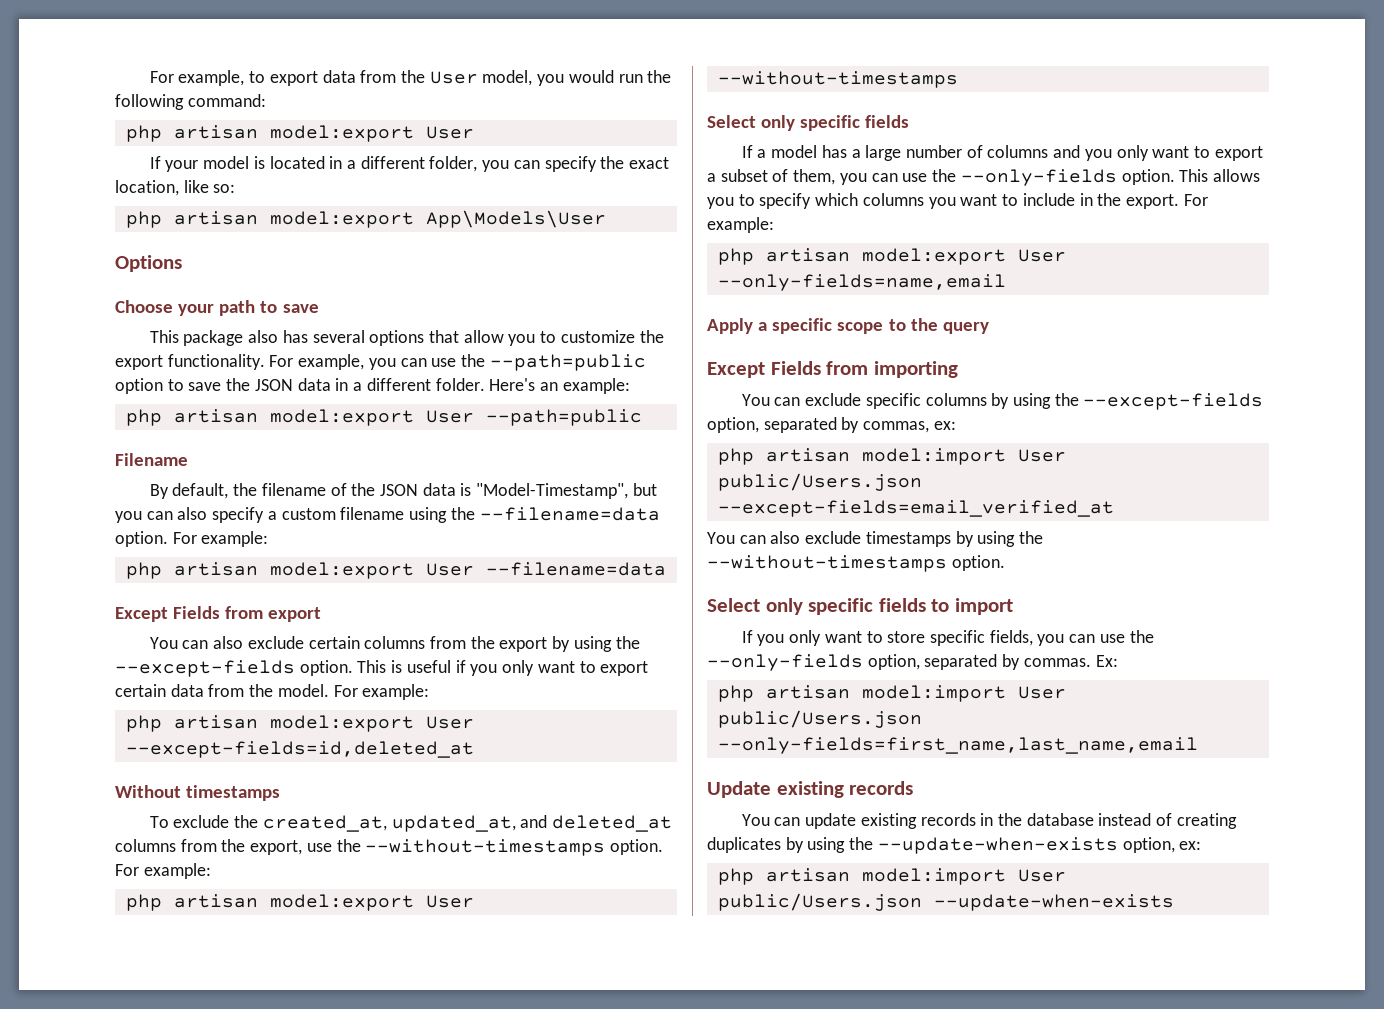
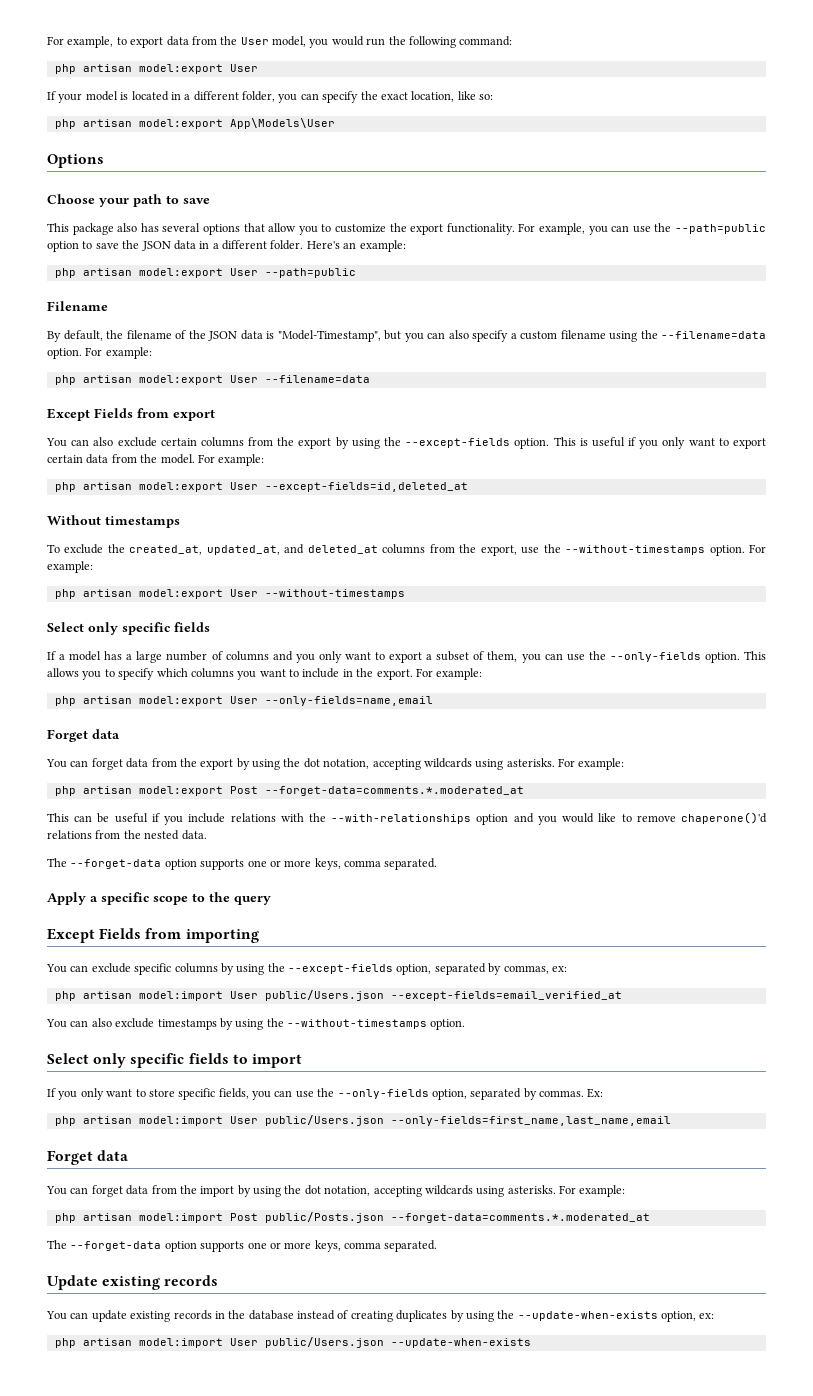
  php artisan model:export User --only-fields=name,email
+ Forget data
+ You can forget data from the export by using the dot notation, accepting wildcards using asterisks. For example:
+ php artisan model:export Post --forget-data=comments.*.moderated_at
+ This can be useful if you include relations with the --with-relationships option and you would like to remove chaperone()'d relations from the nested data.
+ The --forget-data option supports one or more keys, comma separated.
  php artisan model:import User public/Users.json --only-fields=first_name,last_name,email
+ Forget data
+ You can forget data from the import by using the dot notation, accepting wildcards using asterisks. For example:
+ php artisan model:import Post public/Posts.json --forget-data=comments.*.moderated_at
+ The --forget-data option supports one or more keys, comma separated.

